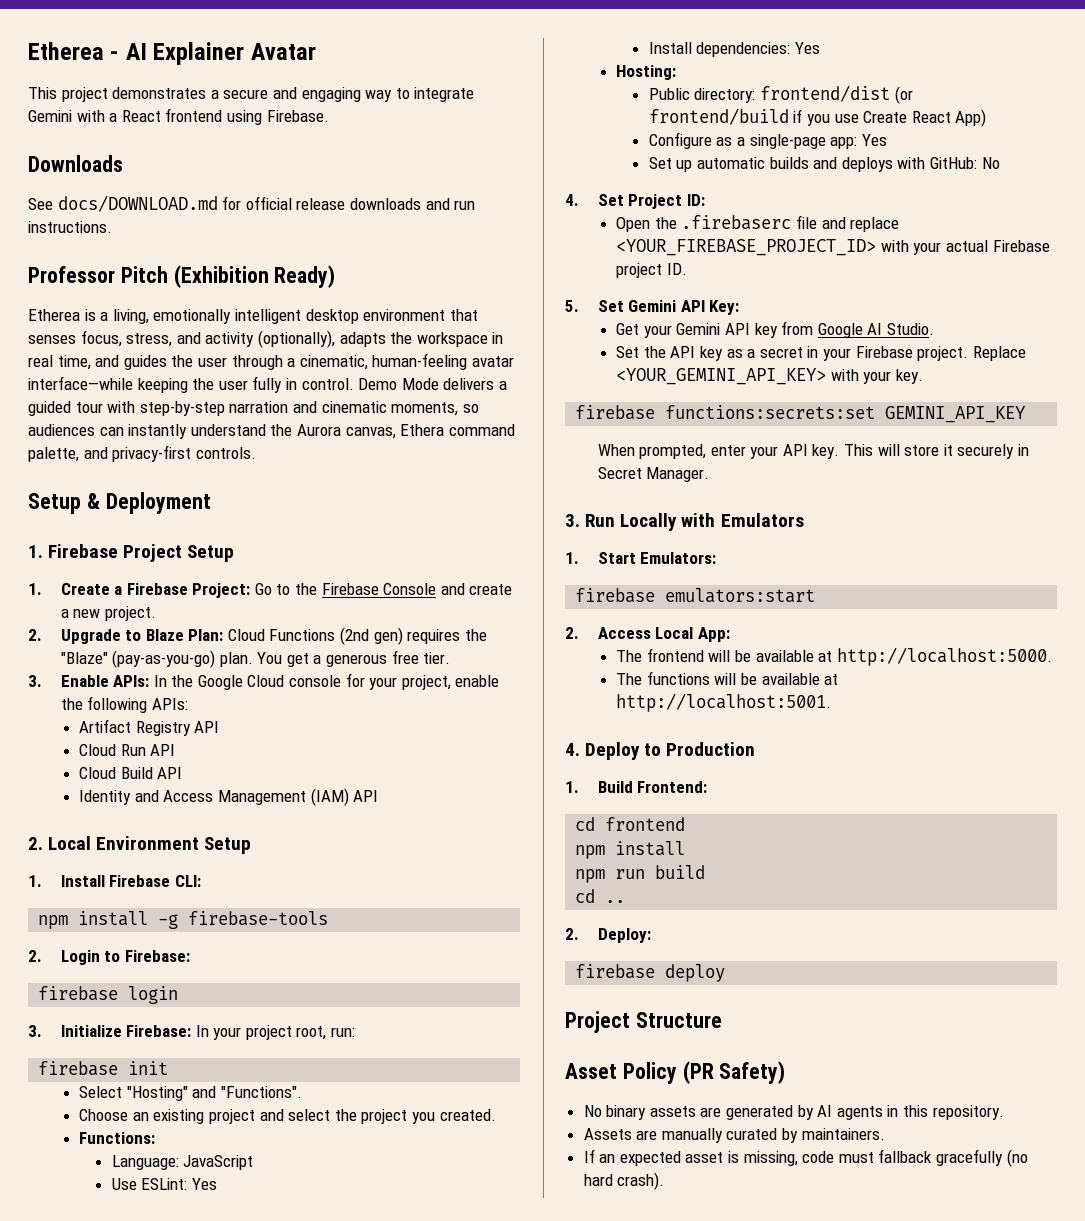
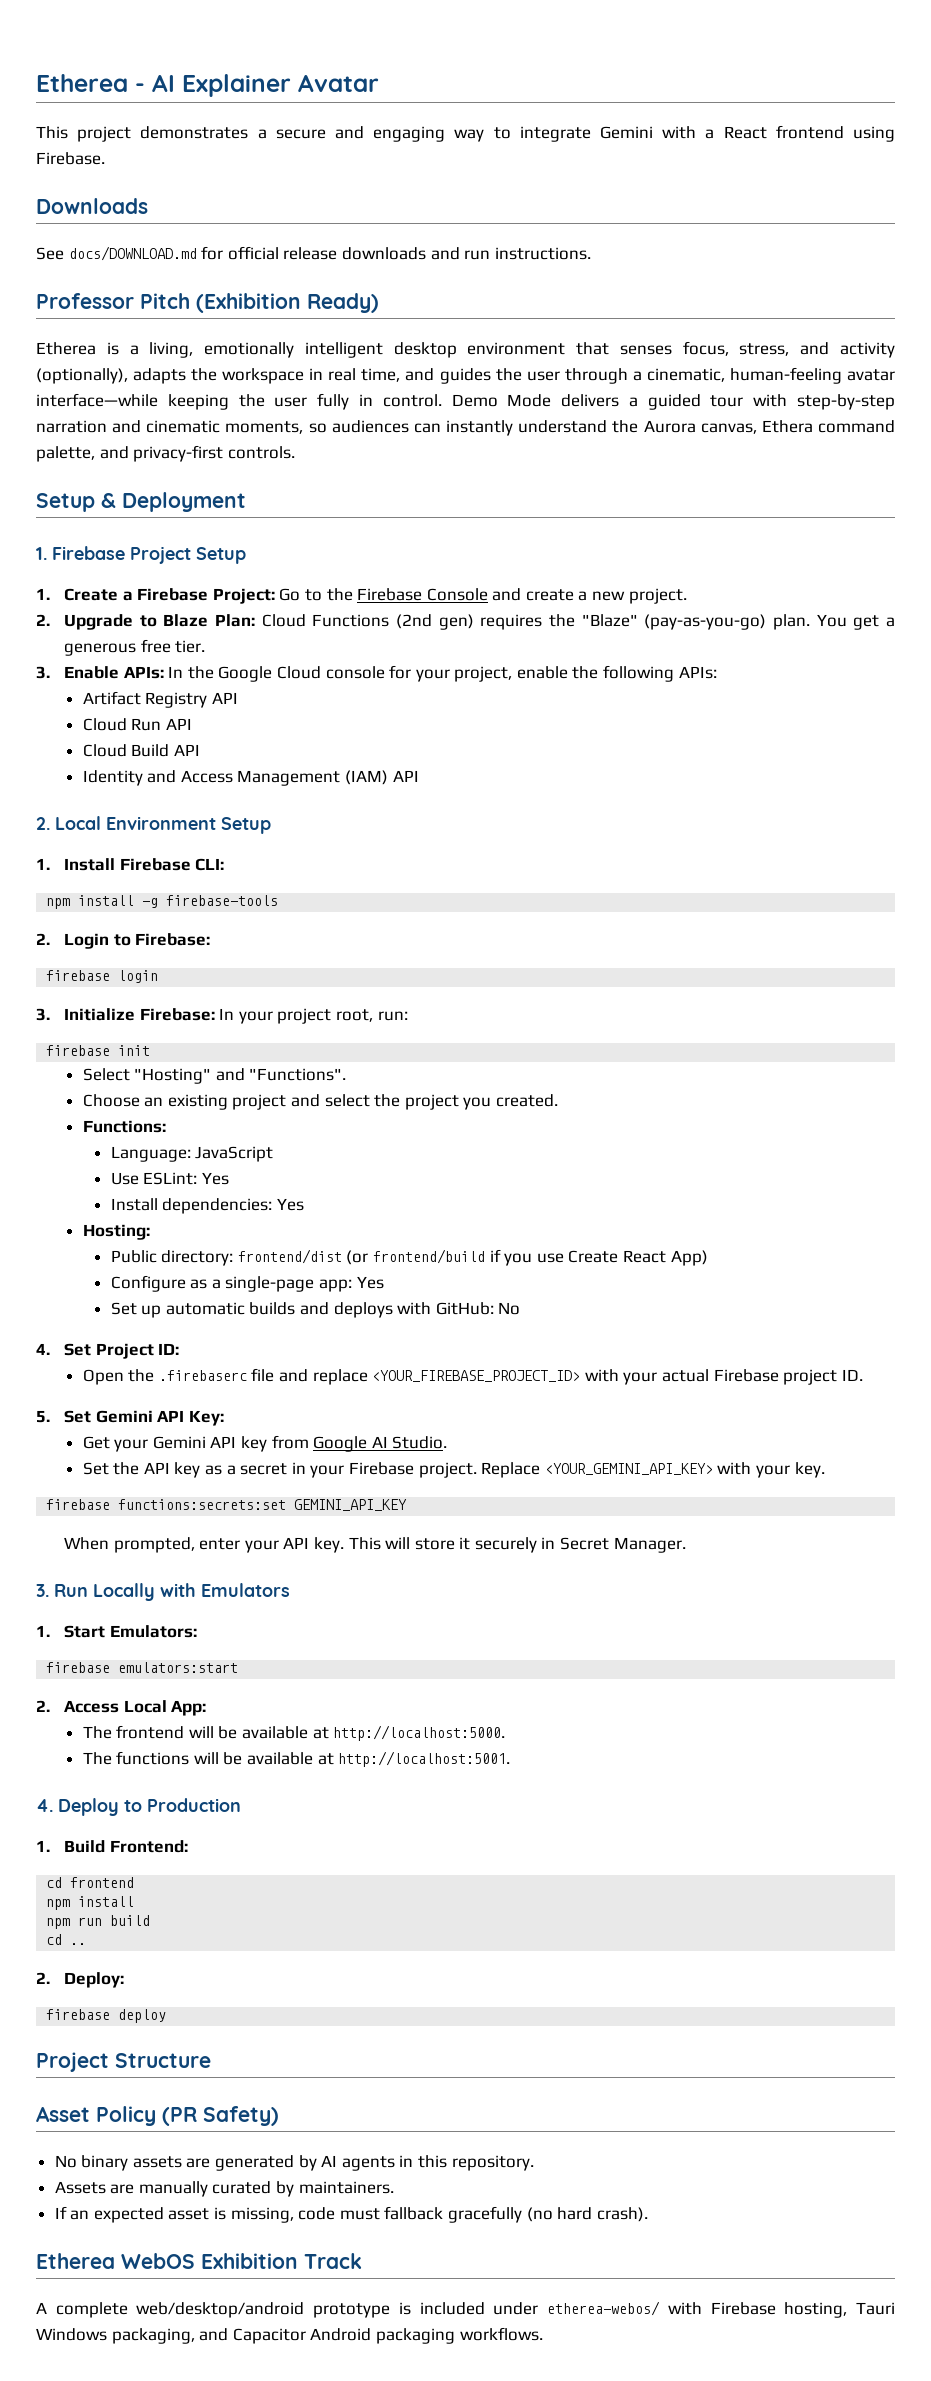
+ Etherea WebOS Exhibition Track
+ A complete web/desktop/android prototype is included under etherea-webos/ with Firebase hosting, Tauri Windows packaging, and Capacitor Android packaging workflows.

